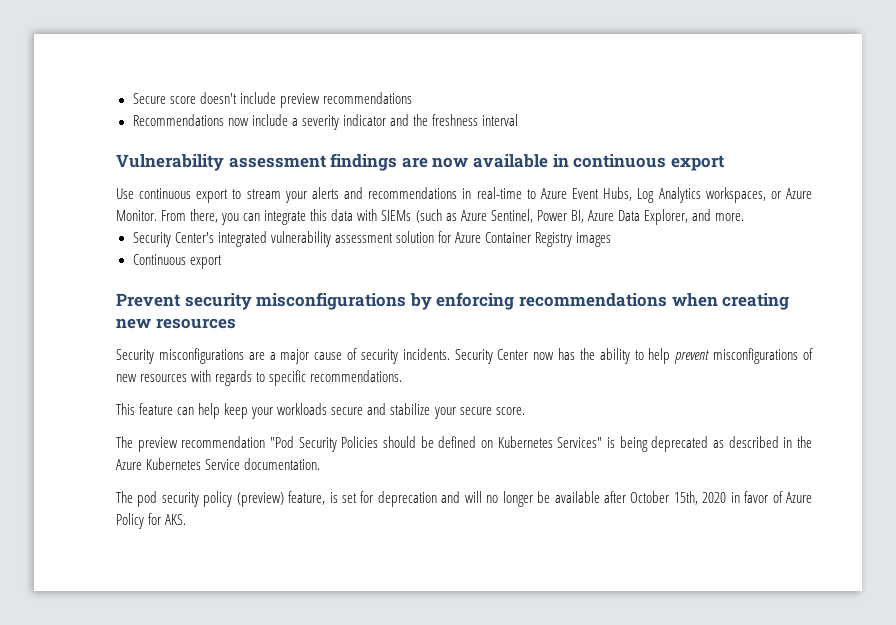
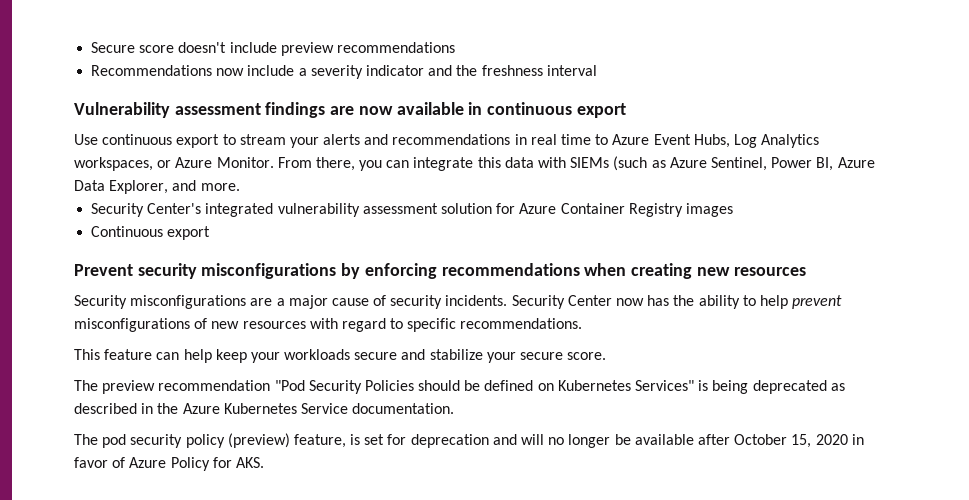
- Use continuous export to stream your alerts and recommendations in real-time to Azure Event Hubs, Log Analytics workspaces, or Azure Monitor.
+ Use continuous export to stream your alerts and recommendations in real time to Azure Event Hubs, Log Analytics workspaces, or Azure Monitor.
- Security Center now has the ability to help prevent misconfigurations of new resources with regards to specific recommendations.
+ Security Center now has the ability to help prevent misconfigurations of new resources with regard to specific recommendations.
- The pod security policy (preview) feature, is set for deprecation and will no longer be available after October 15th, 2020 in favor of Azure Policy for AKS.
+ The pod security policy (preview) feature, is set for deprecation and will no longer be available after October 15, 2020 in favor of Azure Policy for AKS.

